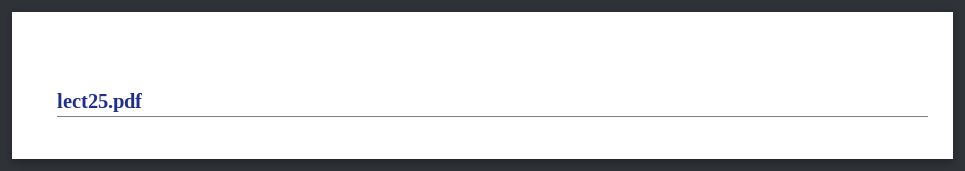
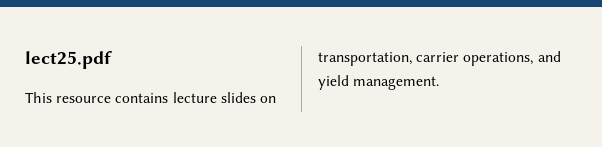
+ This resource contains lecture slides on transportation, carrier operations, and yield management.

